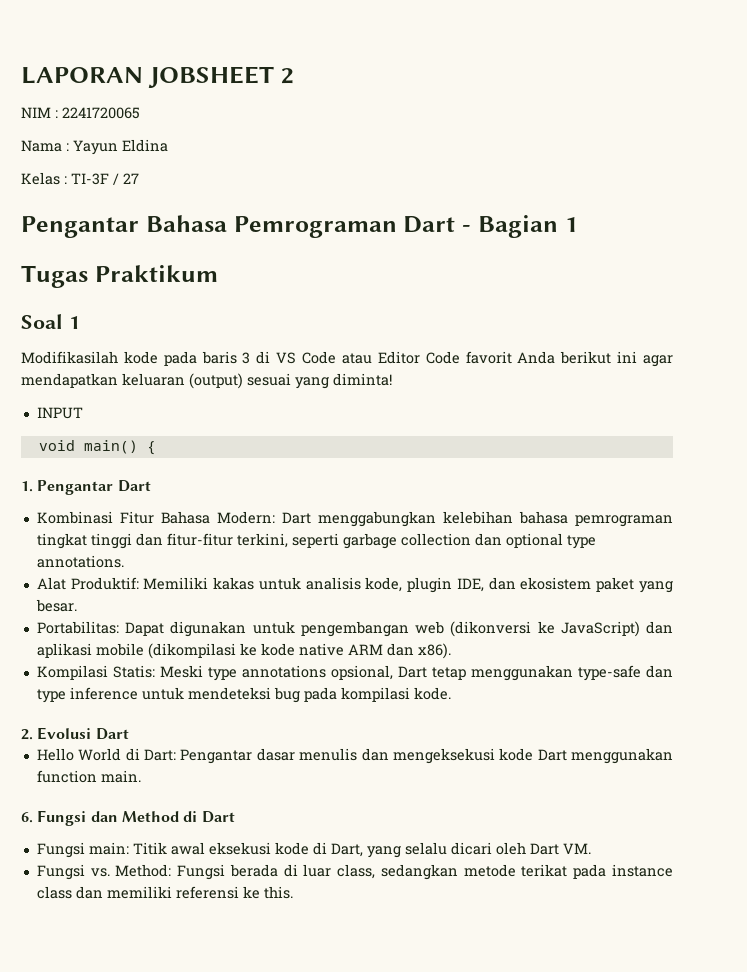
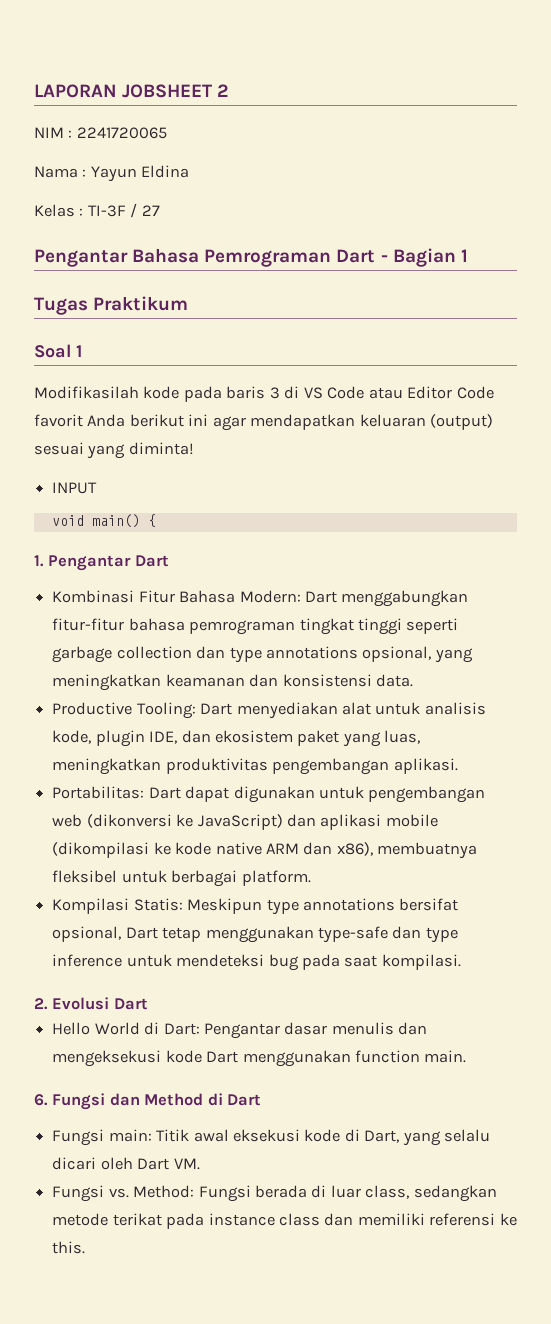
- Kombinasi Fitur Bahasa Modern: Dart menggabungkan kelebihan bahasa pemrograman tingkat tinggi dan fitur-fitur terkini, seperti garbage collection dan optional type annotations.
- Alat Produktif: Memiliki kakas untuk analisis kode, plugin IDE, dan ekosistem paket yang besar.
+ Kombinasi Fitur Bahasa Modern: Dart menggabungkan fitur-fitur bahasa pemrograman tingkat tinggi seperti garbage collection dan type annotations opsional, yang meningkatkan keamanan dan konsistensi data.
+ Productive Tooling: Dart menyediakan alat untuk analisis kode, plugin IDE, dan ekosistem paket yang luas, meningkatkan produktivitas pengembangan aplikasi.
- Portabilitas: Dapat digunakan untuk pengembangan web (dikonversi ke JavaScript) dan aplikasi mobile (dikompilasi ke kode native ARM dan x86).
+ Portabilitas: Dart dapat digunakan untuk pengembangan web (dikonversi ke JavaScript) dan aplikasi mobile (dikompilasi ke kode native ARM dan x86), membuatnya fleksibel untuk berbagai platform.
- Kompilasi Statis: Meski type annotations opsional, Dart tetap menggunakan type-safe dan type inference untuk mendeteksi bug pada kompilasi kode.
+ Kompilasi Statis: Meskipun type annotations bersifat opsional, Dart tetap menggunakan type-safe dan type inference untuk mendeteksi bug pada saat kompilasi.

